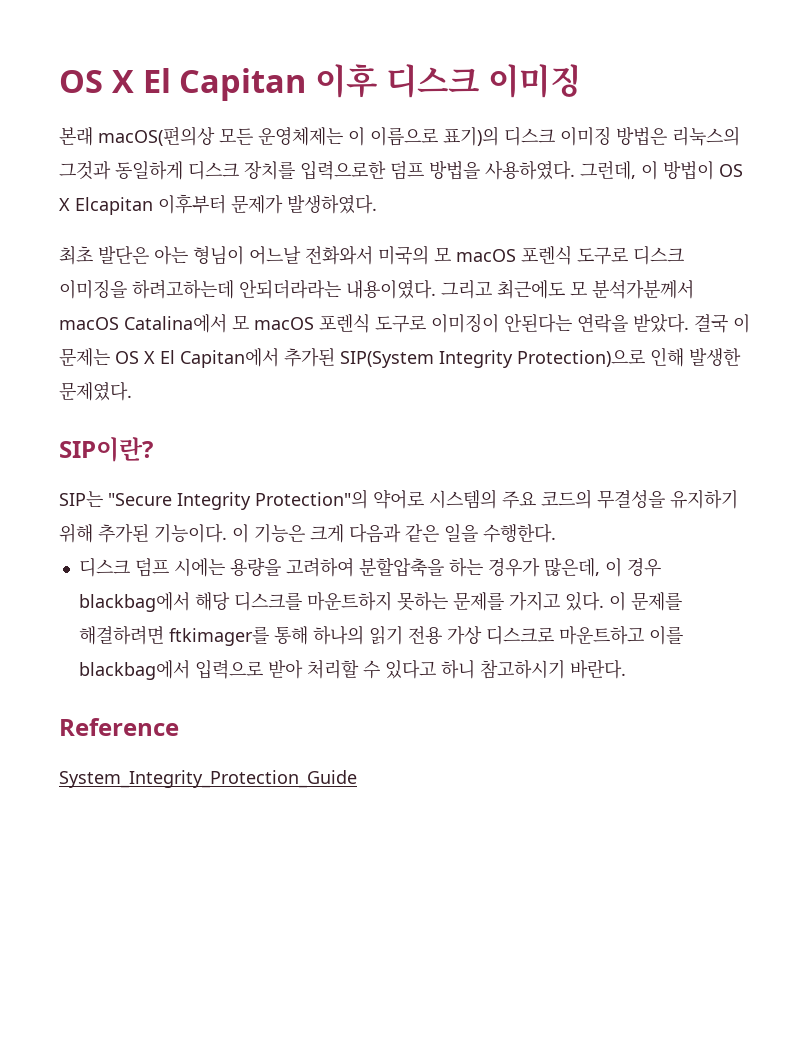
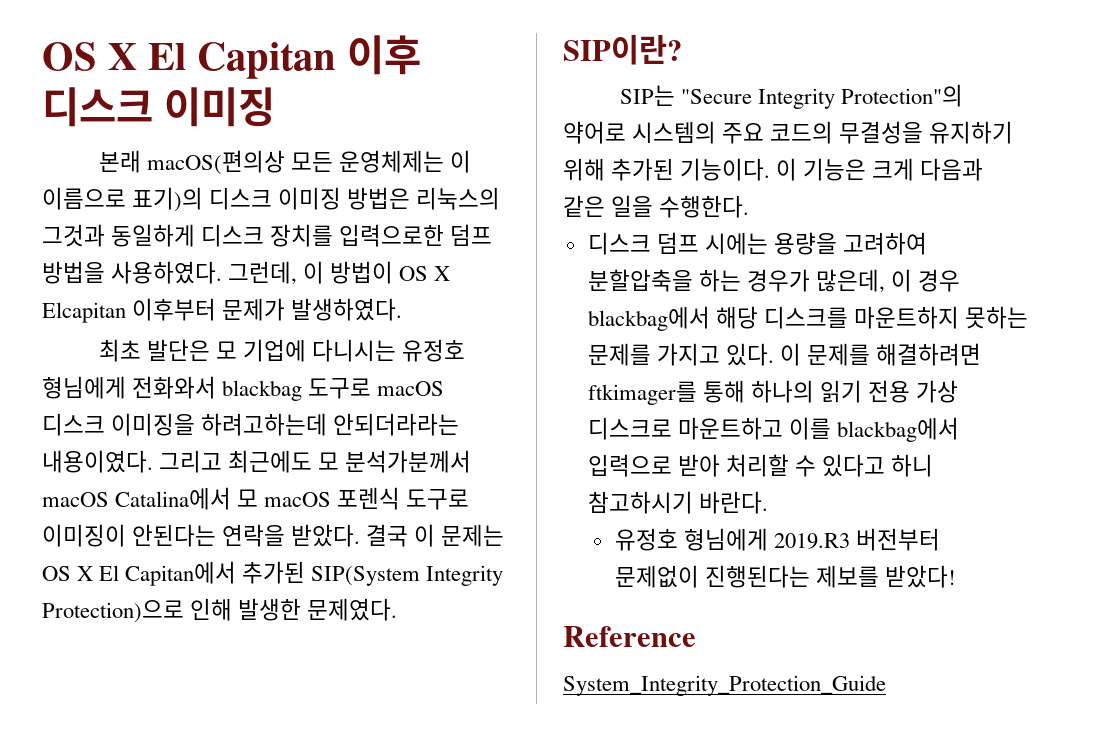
- 최초 발단은 아는 형님이 어느날 전화와서 미국의 모 macOS 포렌식 도구로 디스크 이미징을 하려고하는데 안되더라라는 내용이였다.
+ 최초 발단은 모 기업에 다니시는 유정호 형님에게 전화와서 blackbag 도구로 macOS 디스크 이미징을 하려고하는데 안되더라라는 내용이였다.
+ 유정호 형님에게 2019.R3 버전부터 문제없이 진행된다는 제보를 받았다!

